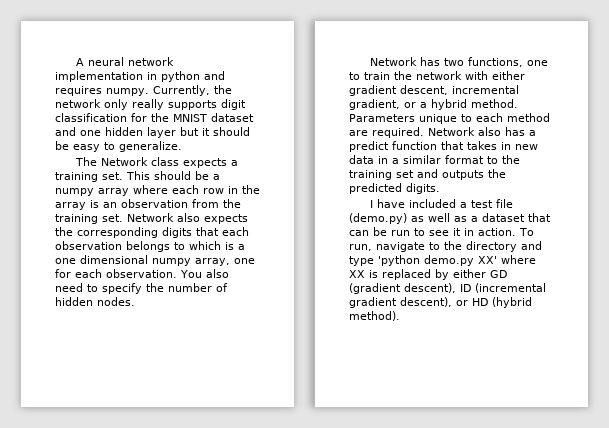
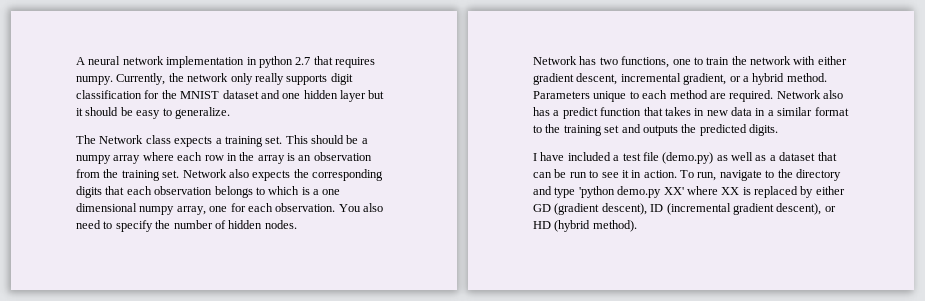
- A neural network implementation in python and requires numpy.
+ A neural network implementation in python 2.7 that requires numpy.

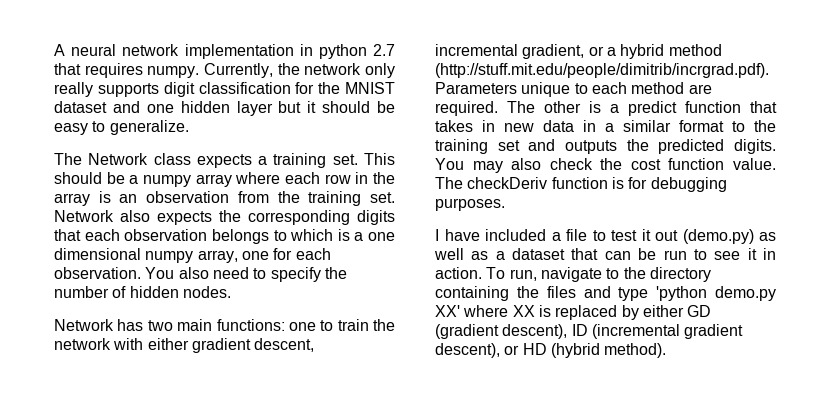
- Network has two functions, one to train the network with either gradient descent, incremental gradient, or a hybrid method. Parameters unique to each method are required.
+ Network has two main functions: one to train the network with either gradient descent, incremental gradient, or a hybrid method (http://stuff.mit.edu/people/dimitrib/incrgrad.pdf). Parameters unique to each method are required.
- Network also has a predict function that takes in new data in a similar format to the training set and outputs the predicted digits.
+ The other is a predict function that takes in new data in a similar format to the training set and outputs the predicted digits. You may also check the cost function value. The checkDeriv function is for debugging purposes.
- I have included a test file (demo.py) as well as a dataset that can be run to see it in action.
+ I have included a file to test it out (demo.py) as well as a dataset that can be run to see it in action.
- To run, navigate to the directory and type 'python demo.py XX' where XX is replaced by either GD (gradient descent), ID (incremental gradient descent), or HD (hybrid method).
+ To run, navigate to the directory containing the files and type 'python demo.py XX' where XX is replaced by either GD (gradient descent), ID (incremental gradient descent), or HD (hybrid method).

